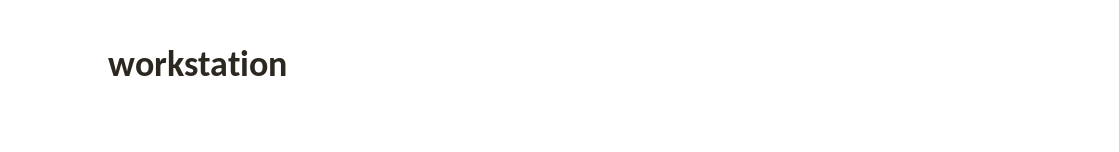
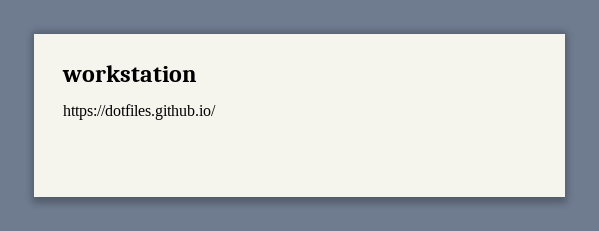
+ https://dotfiles.github.io/

